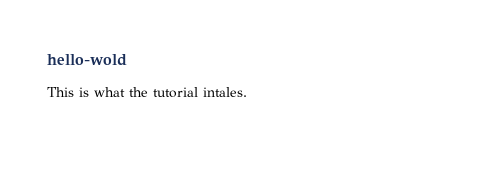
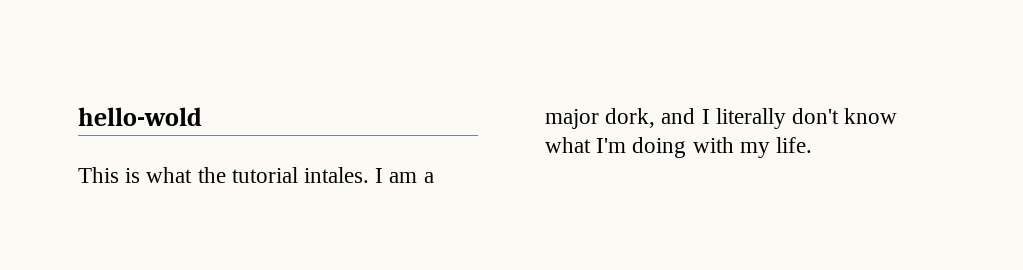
+ I am a major dork, and I literally don't know what I'm doing with my life.

